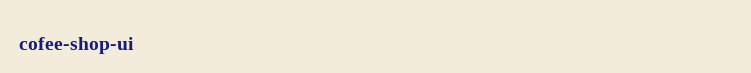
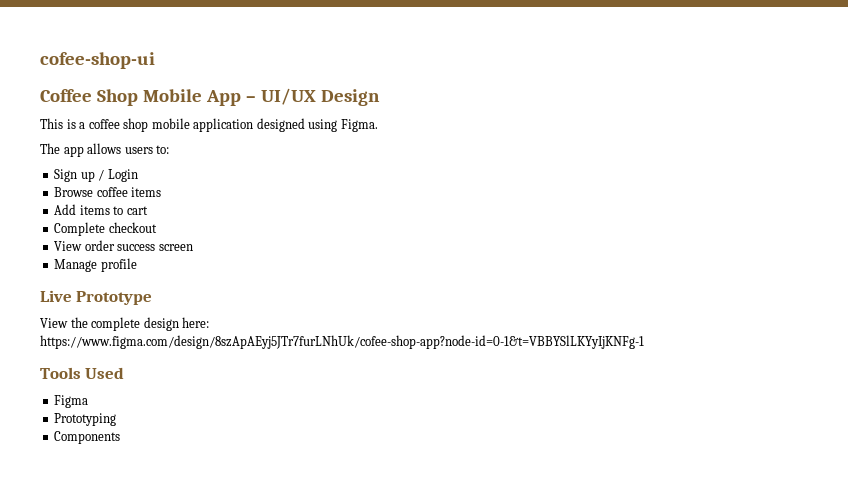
+ Coffee Shop Mobile App – UI/UX Design
+ This is a coffee shop mobile application designed using Figma.
+ The app allows users to:
+ Sign up / Login
+ Browse coffee items
+ Add items to cart
+ Complete checkout
+ View order success screen
+ Manage profile
+ Live Prototype
+ View the complete design here: https://www.figma.com/design/8szApAEyj5JTr7furLNhUk/cofee-shop-app?node-id=0-1&t=VBBYSlLKYyIjKNFg-1
+ Tools Used
+ Figma
+ Prototyping
+ Components

